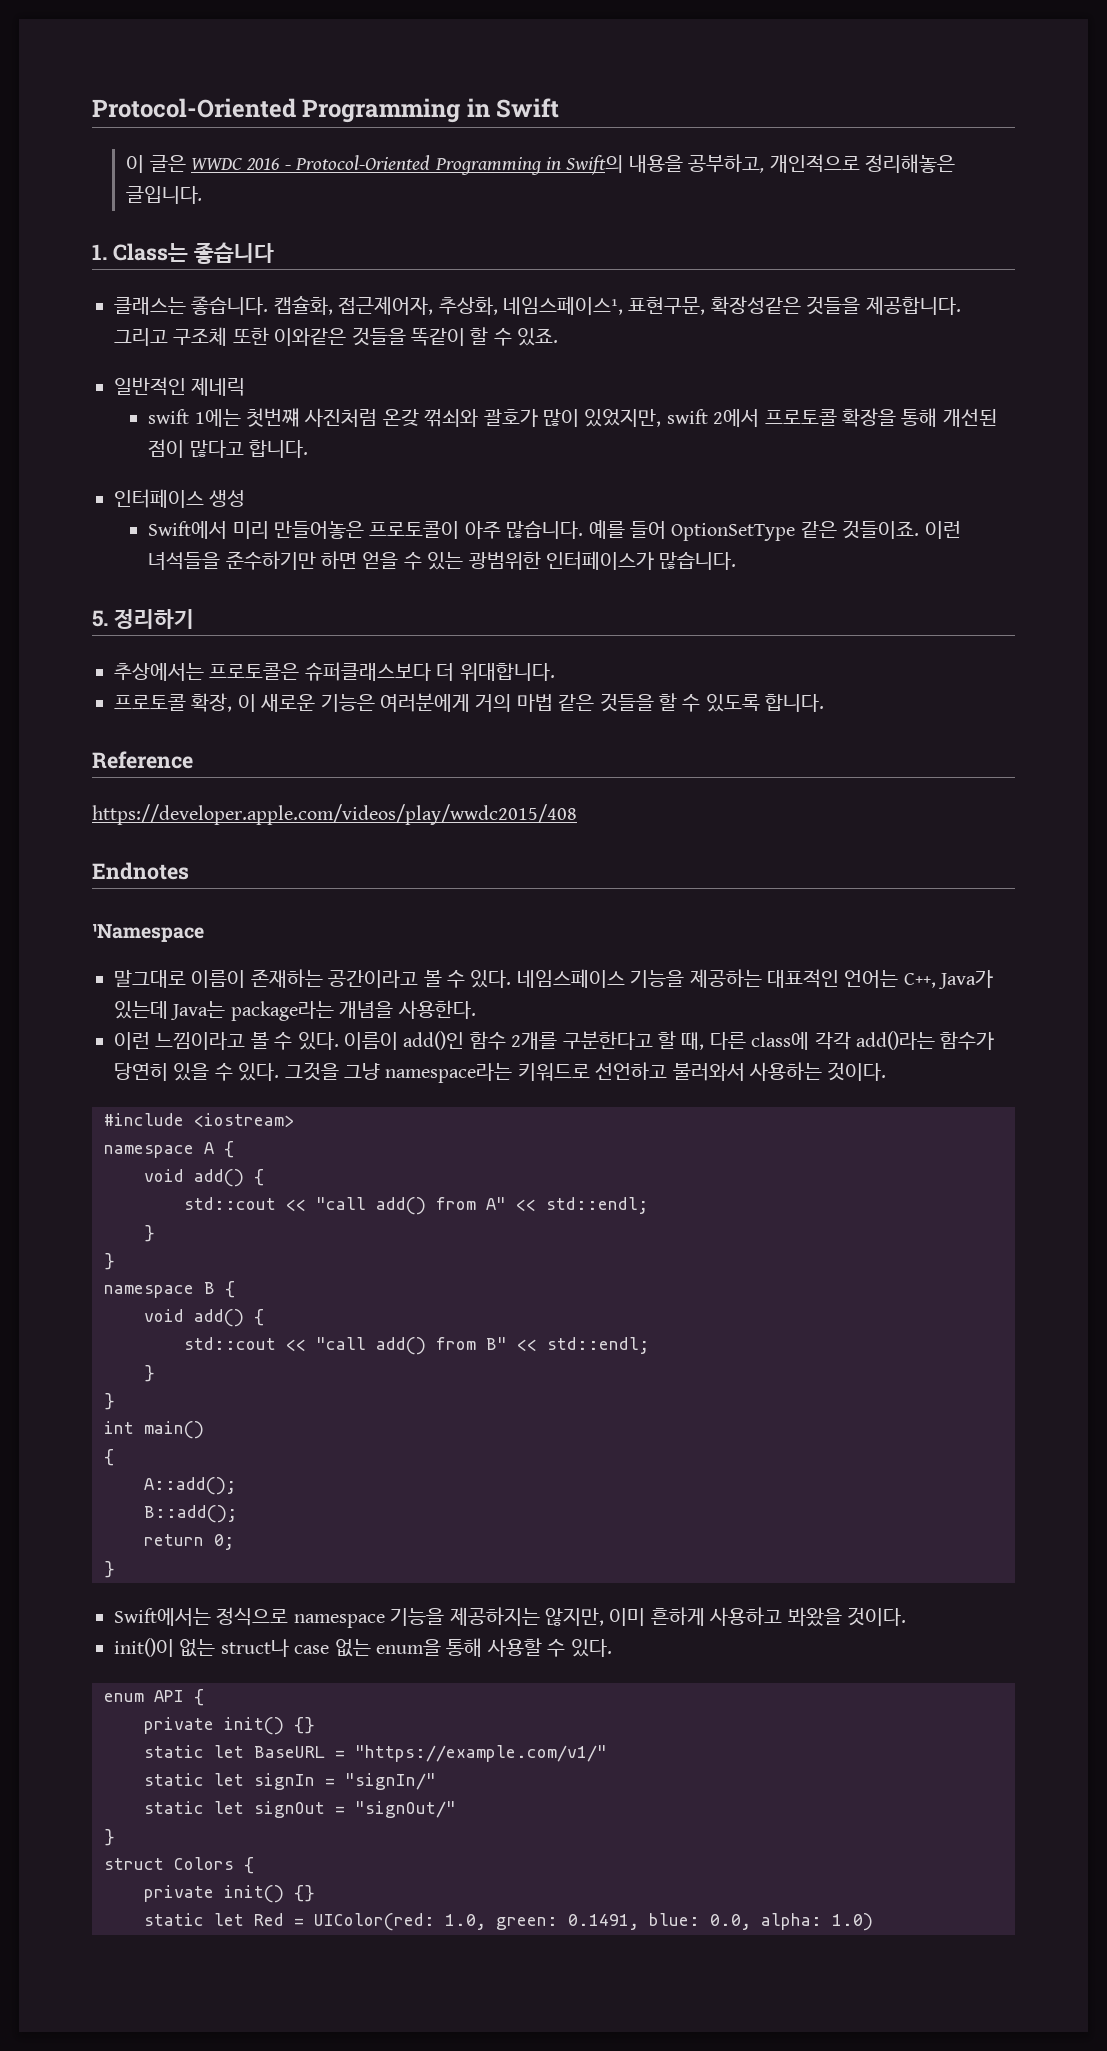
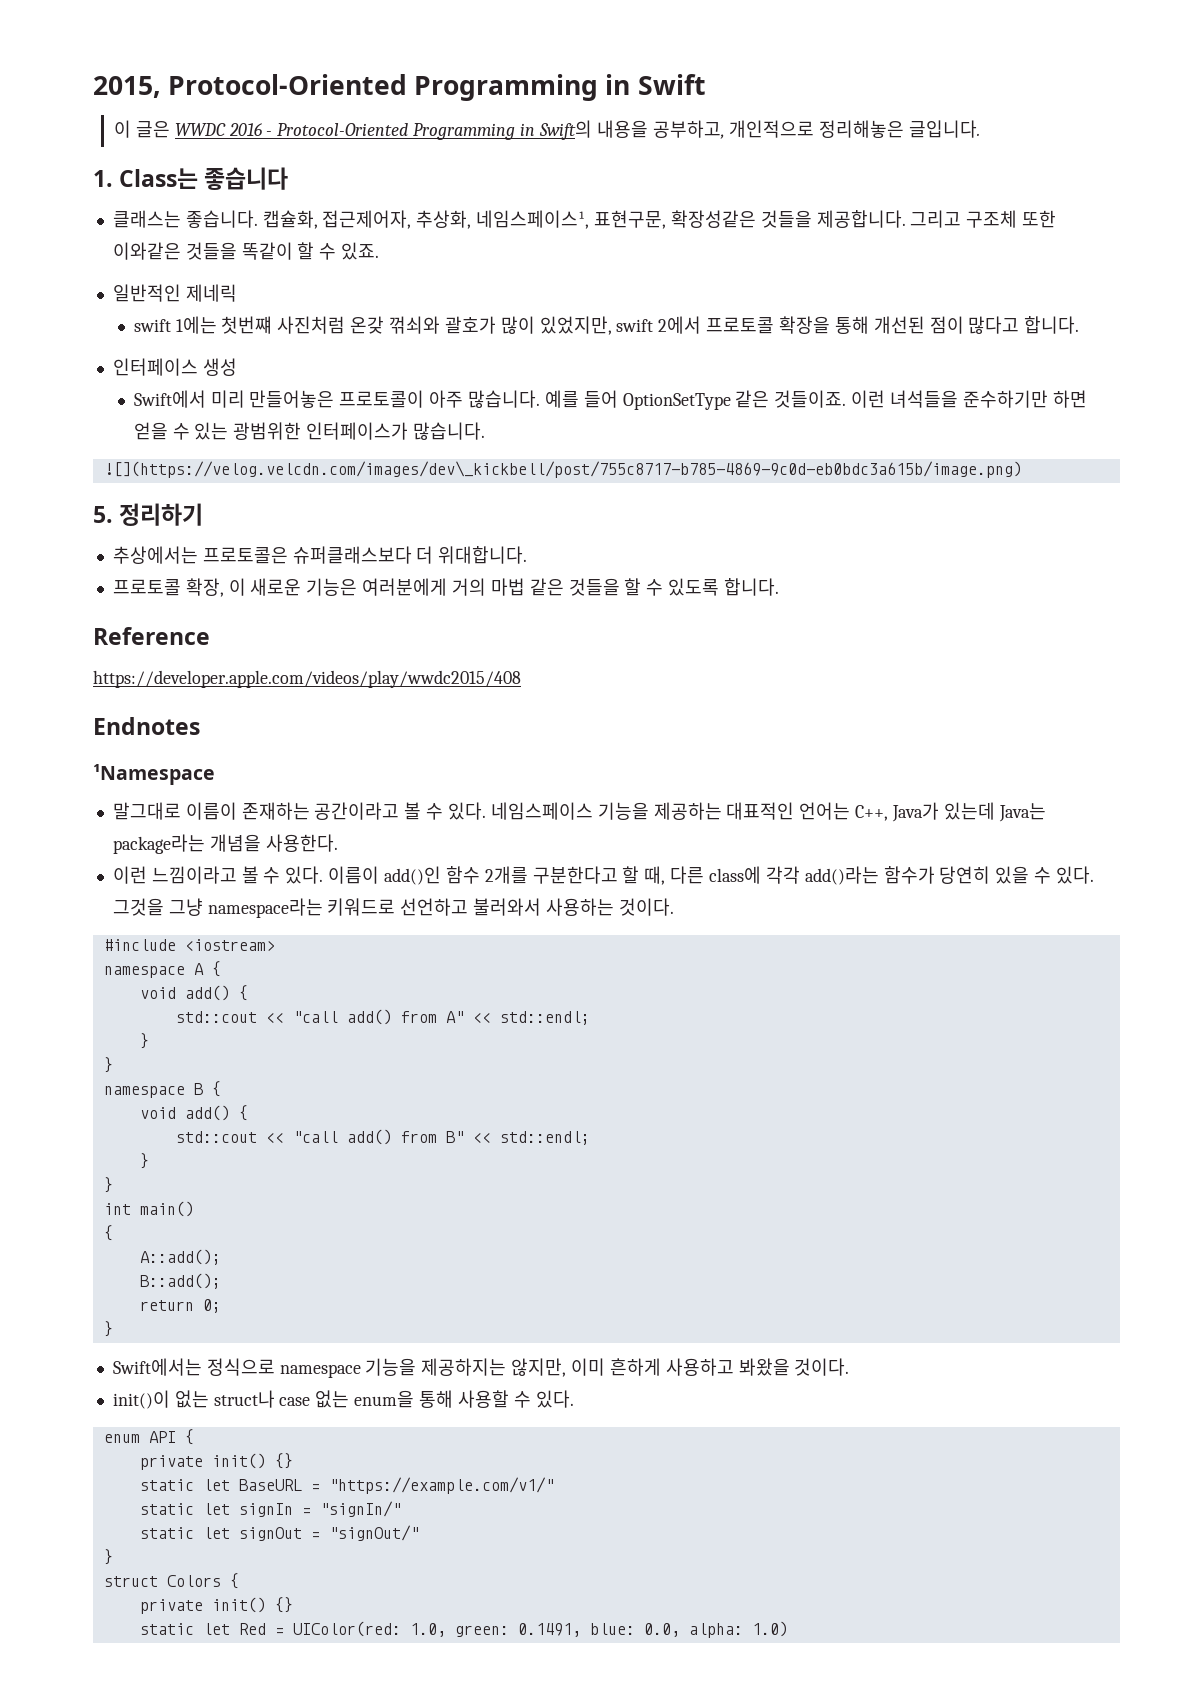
- Protocol-Oriented Programming in Swift
+ 2015, Protocol-Oriented Programming in Swift
+ ![](https://velog.velcdn.com/images/dev\_kickbell/post/755c8717-b785-4869-9c0d-eb0bdc3a615b/image.png)

